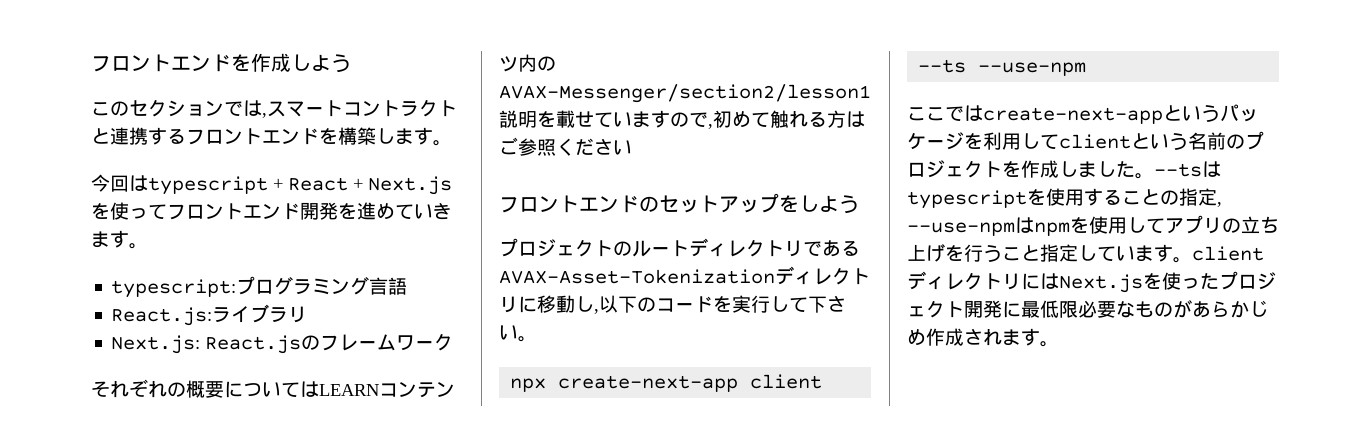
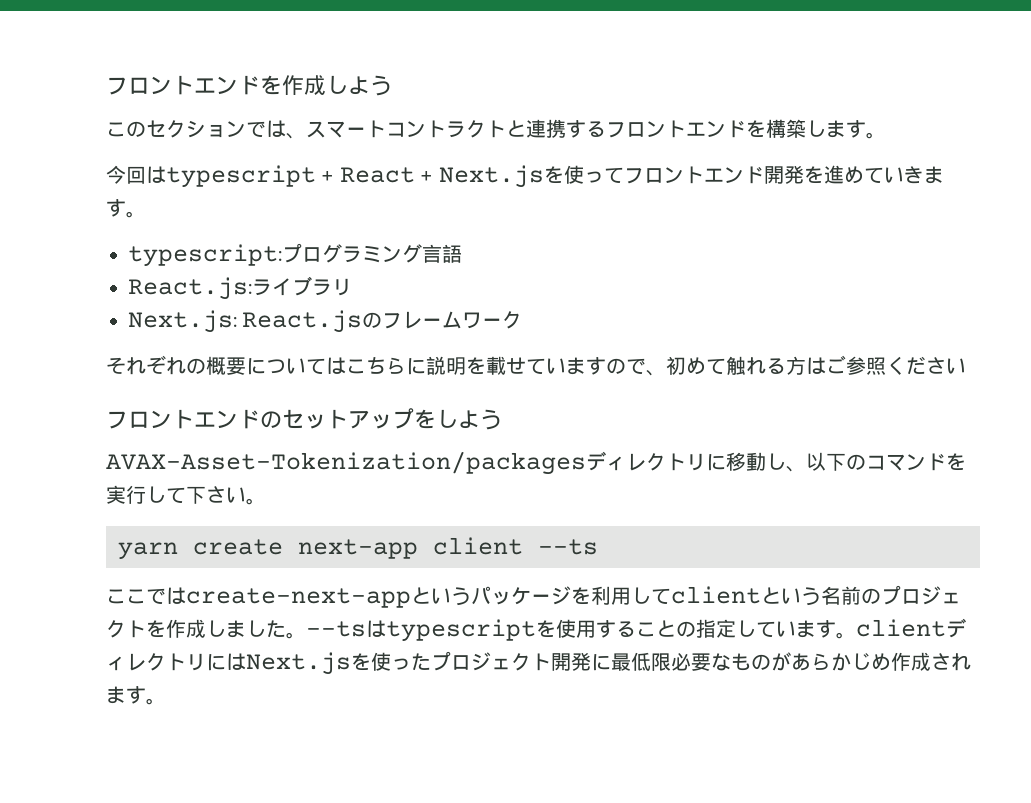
- このセクションでは,スマートコントラクトと連携するフロントエンドを構築します。
+ このセクションでは、スマートコントラクトと連携するフロントエンドを構築します。
- それぞれの概要についてはLEARNコンテンツ内のAVAX-Messenger/section2/lesson1説明を載せていますので,初めて触れる方はご参照ください
+ それぞれの概要についてはこちらに説明を載せていますので、初めて触れる方はご参照ください
- プロジェクトのルートディレクトリであるAVAX-Asset-Tokenizationディレクトリに移動し,以下のコードを実行して下さい。
+ AVAX-Asset-Tokenization/packagesディレクトリに移動し、以下のコマンドを実行して下さい。
- npx create-next-app client --ts --use-npm
+ yarn create next-app client --ts
- --tsはtypescriptを使用することの指定, --use-npmはnpmを使用してアプリの立ち上げを行うこと指定しています。clientディレクトリにはNext.jsを使ったプロジェクト開発に最低限必要なものがあらかじめ作成されます。
+ --tsはtypescriptを使用することの指定しています。clientディレクトリにはNext.jsを使ったプロジェクト開発に最低限必要なものがあらかじめ作成されます。

